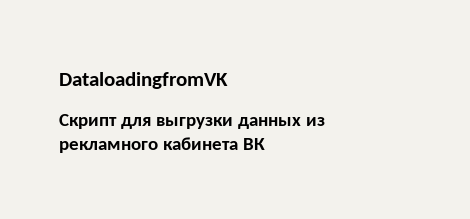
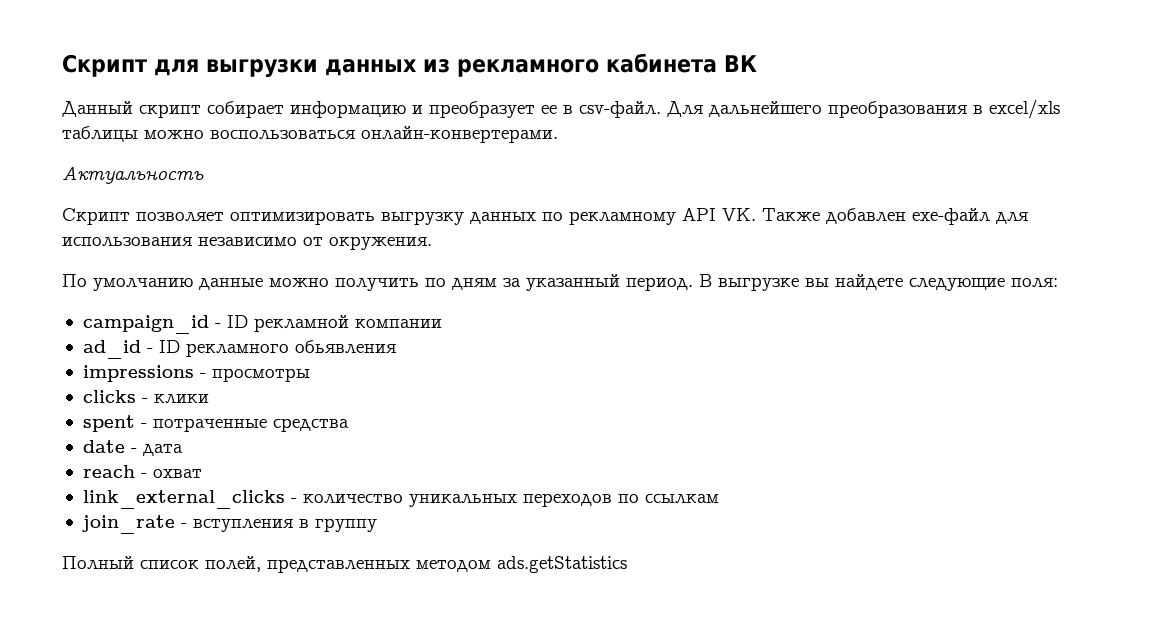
- DataloadingfromVK
+ Данный скрипт собирает информацию и преобразует ее в csv-файл. Для дальнейшего преобразования в excel/xls таблицы можно воспользоваться онлайн-конвертерами.
+ Актуальность
+ Скрипт позволяет оптимизировать выгрузку данных по рекламному API VK. Также добавлен exe-файл для использования независимо от окружения.
+ По умолчанию данные можно получить по дням за указанный период. В выгрузке вы найдете следующие поля:
+ campaign_id - ID рекламной компании
+ ad_id - ID рекламного обьявления
+ impressions - просмотры
+ clicks - клики
+ spent - потраченные средства
+ date - дата
+ reach - охват
+ link_external_clicks - количество уникальных переходов по ссылкам
+ join_rate - вступления в группу
+ Полный список полей, представленных методом ads.getStatistics

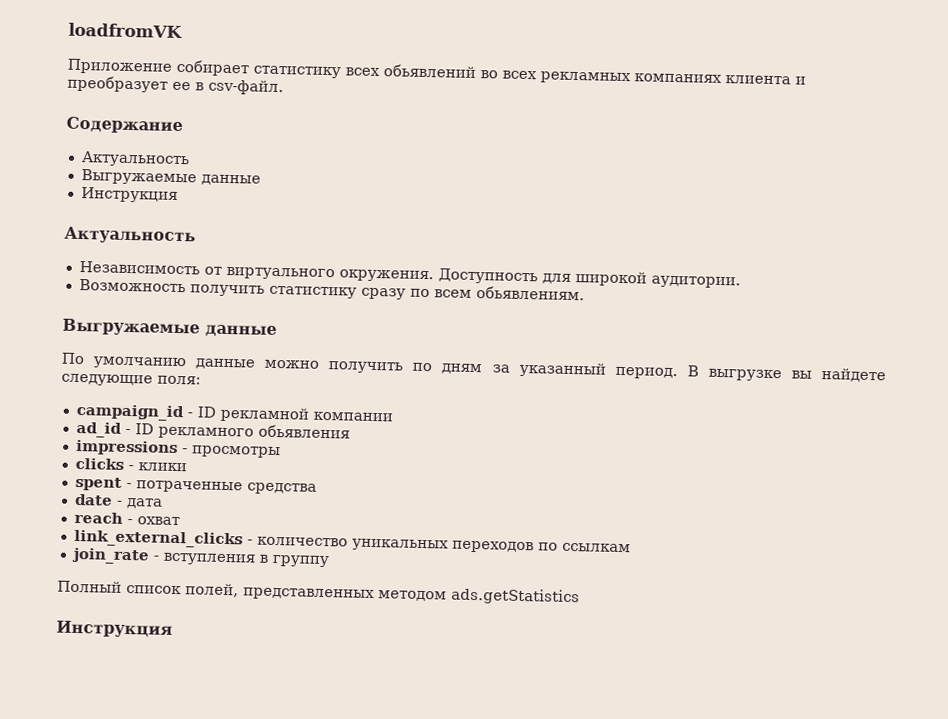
- Скрипт для выгрузки данных из рекламного кабинета ВК
- Данный скрипт собирает информацию и преобразует ее в csv-файл. Для дальнейшего преобразования в excel/xls таблицы можно воспользоваться онлайн-конвертерами.
+ loadfromVK
+ Приложение собирает статистику всех обьявлений во всех рекламных компаниях клиента и преобразует ее в csv-файл.
+ Содержание
  Актуальность
- Скрипт позволяет оптимизировать выгрузку данных по рекламному API VK. Также добавлен exe-файл для использования независимо от окружения.
+ Выгружаемые данные
+ Инструкция
+ Актуальность
+ Независимость от виртуального окружения. Доступность для широкой аудитории.
+ Возможность получить статистику сразу по всем обьявлениям.
+ Выгружаемые данные
  Полный список полей, представленных методом ads.getStatistics
+ Инструкция

